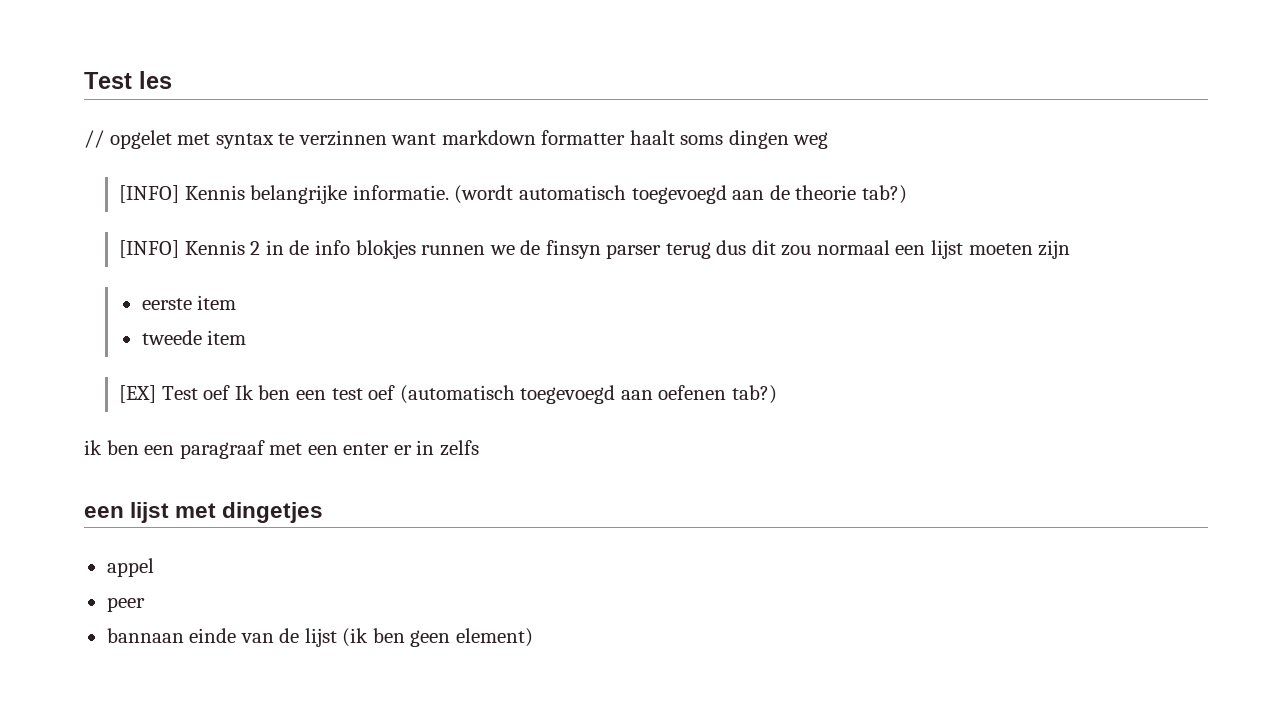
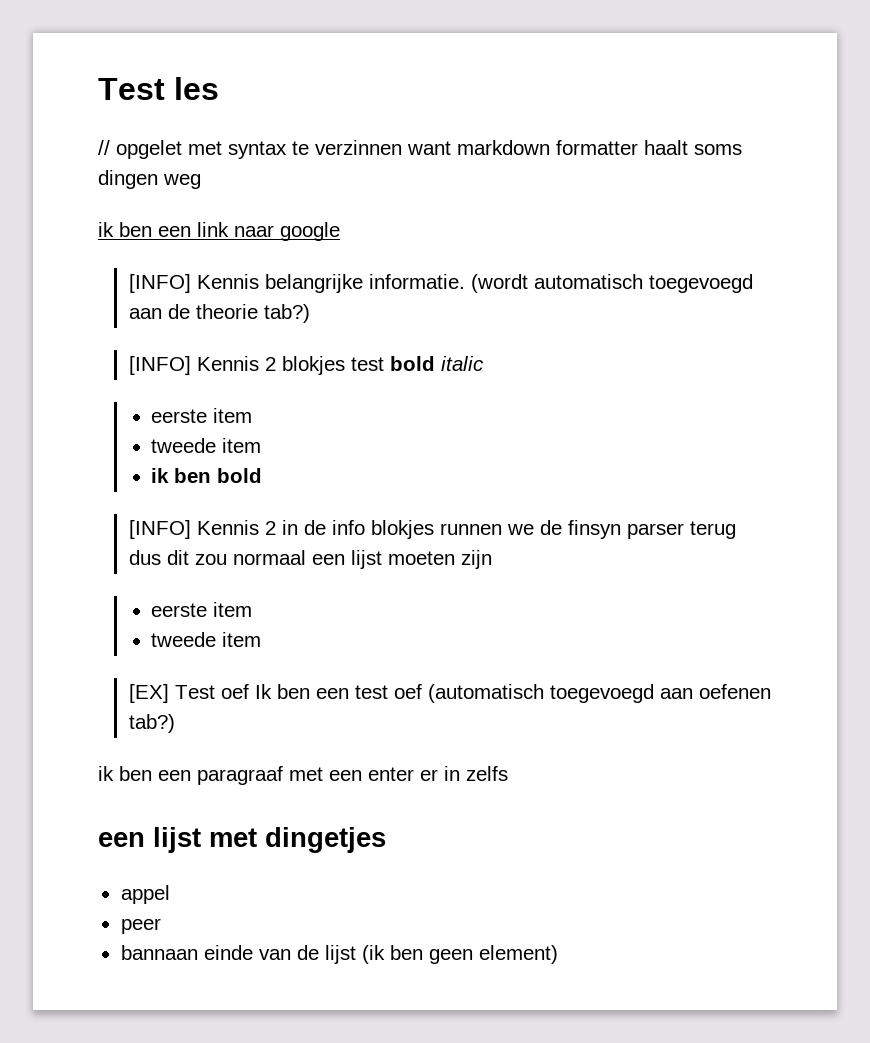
+ ik ben een link naar google
+ [INFO] Kennis 2 blokjes test bold italic
+ eerste item
+ tweede item
+ ik ben bold

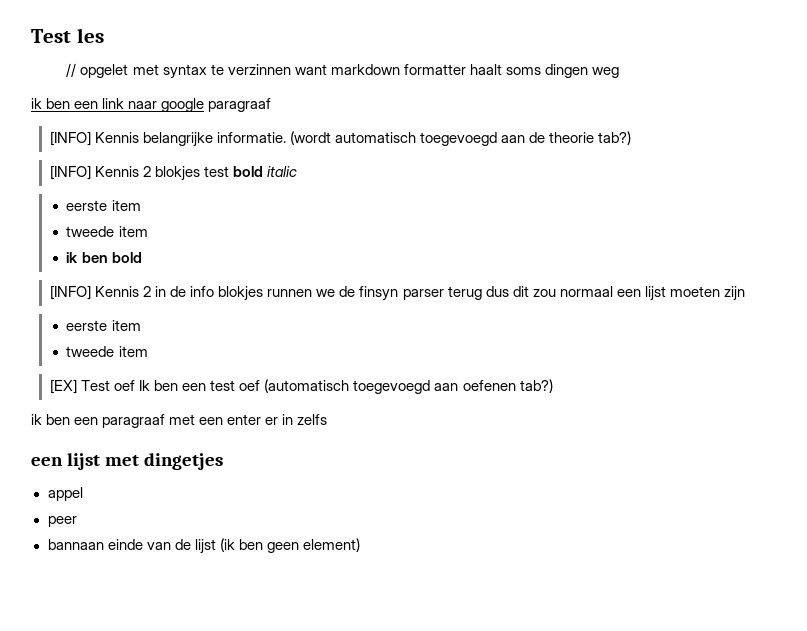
- ik ben een link naar google
+ ik ben een link naar google paragraaf

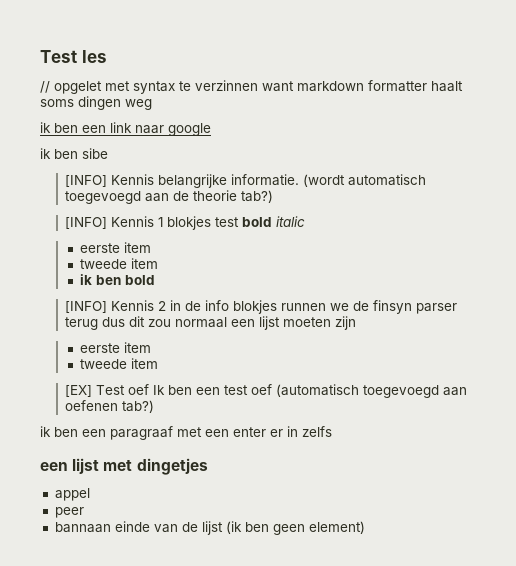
- ik ben een link naar google paragraaf
+ ik ben een link naar google
+ ik ben sibe
- [INFO] Kennis 2 blokjes test bold italic
+ [INFO] Kennis 1 blokjes test bold italic

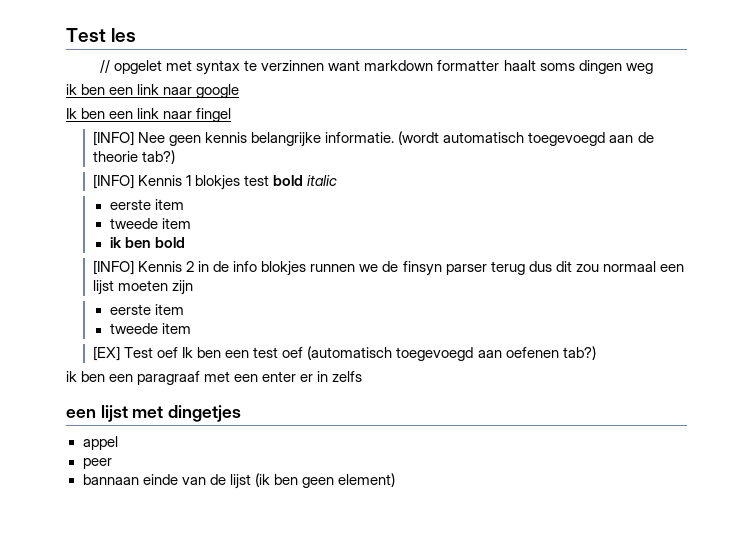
- ik ben sibe
- [INFO] Kennis belangrijke informatie.
+ Ik ben een link naar fingel
+ [INFO] Nee geen kennis belangrijke informatie.

